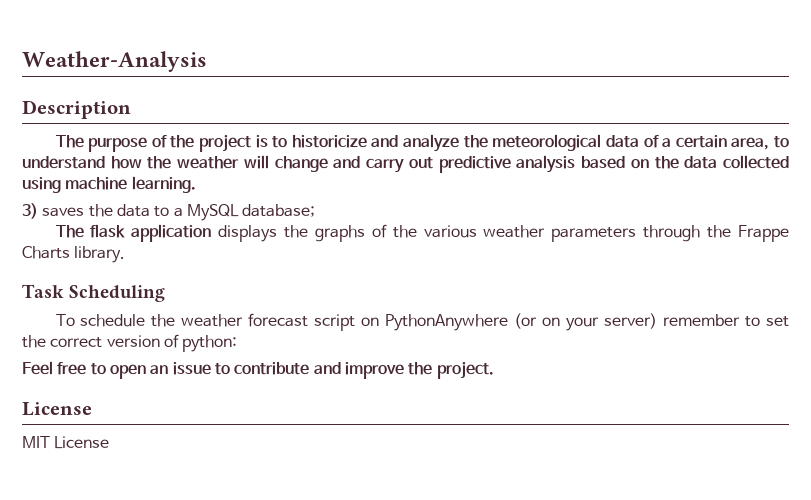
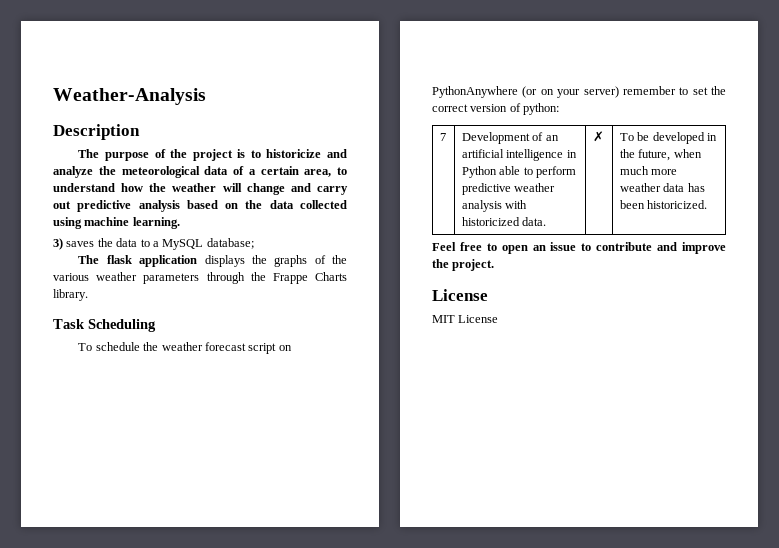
+ 7 | Development of an artificial intelligence in Python able to perform predictive weather analysis with historicized data. | ✗ | To be developed in the future, when much more weather data has been historicized.

